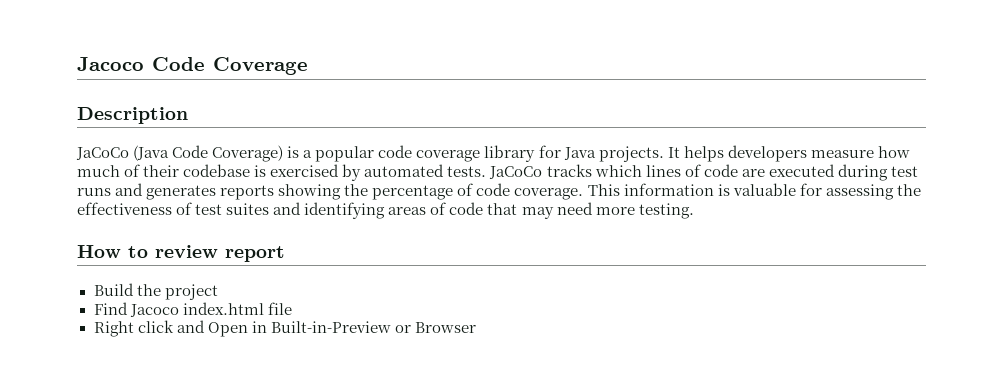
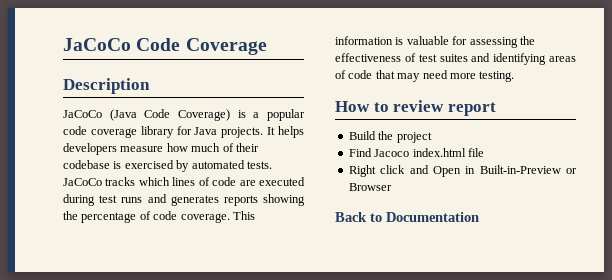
- Jacoco Code Coverage
+ JaCoCo Code Coverage
+ Back to Documentation

